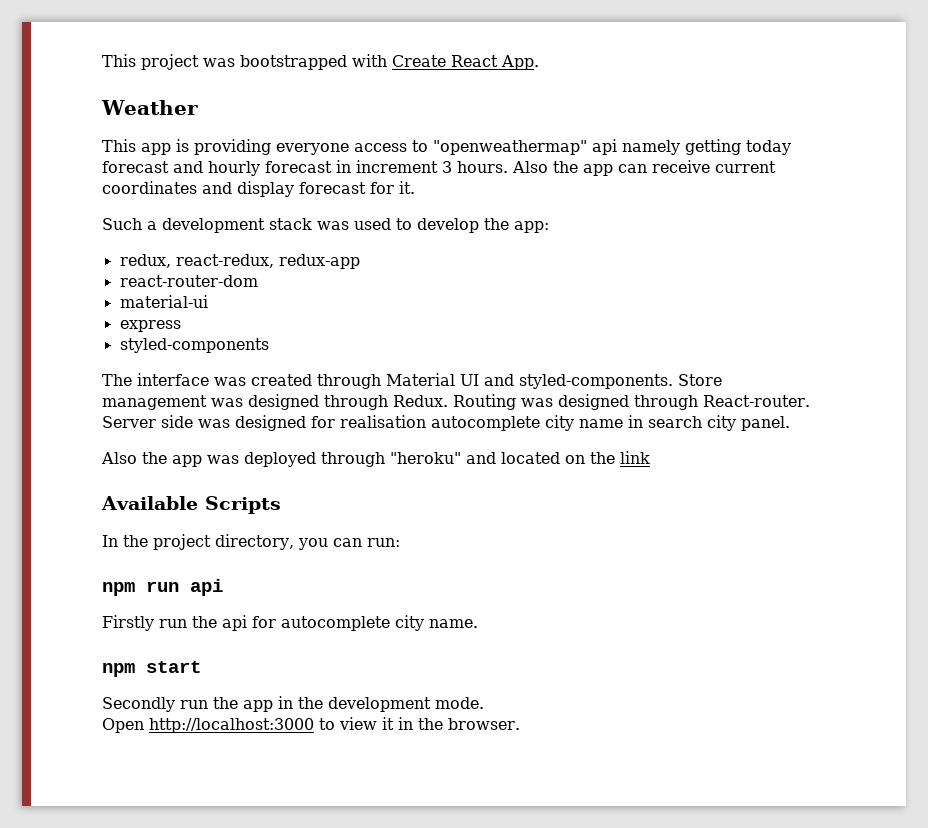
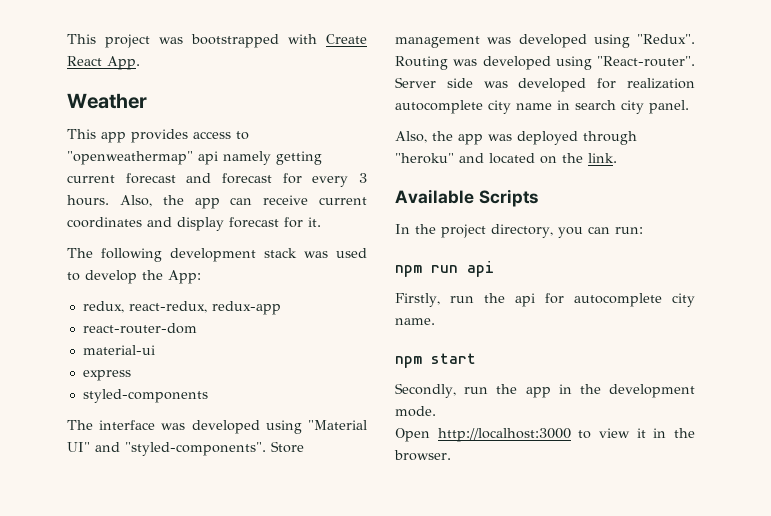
- This app is providing everyone access to "openweathermap" api namely getting today forecast and hourly forecast in increment 3 hours.
+ This app provides access to "openweathermap" api namely getting current forecast and forecast for every 3 hours.
- Also the app can receive current coordinates and display forecast for it.
+ Also, the app can receive current coordinates and display forecast for it.
- Such a development stack was used to develop the app:
+ The following development stack was used to develop the App:
- The interface was created through Material UI and styled-components. Store management was designed through Redux. Routing was designed through React-router. Server side was designed for realisation autocomplete city name in search city panel.
+ The interface was developed using "Material UI" and "styled-components". Store management was developed using "Redux". Routing was developed using "React-router". Server side was developed for realization autocomplete city name in search city panel.
- Also the app was deployed through "heroku" and located on the link
+ Also, the app was deployed through "heroku" and located on the link.
- Firstly run the api for autocomplete city name.
+ Firstly, run the api for autocomplete city name.
- Secondly run the app in the development mode.
+ Secondly, run the app in the development mode.

